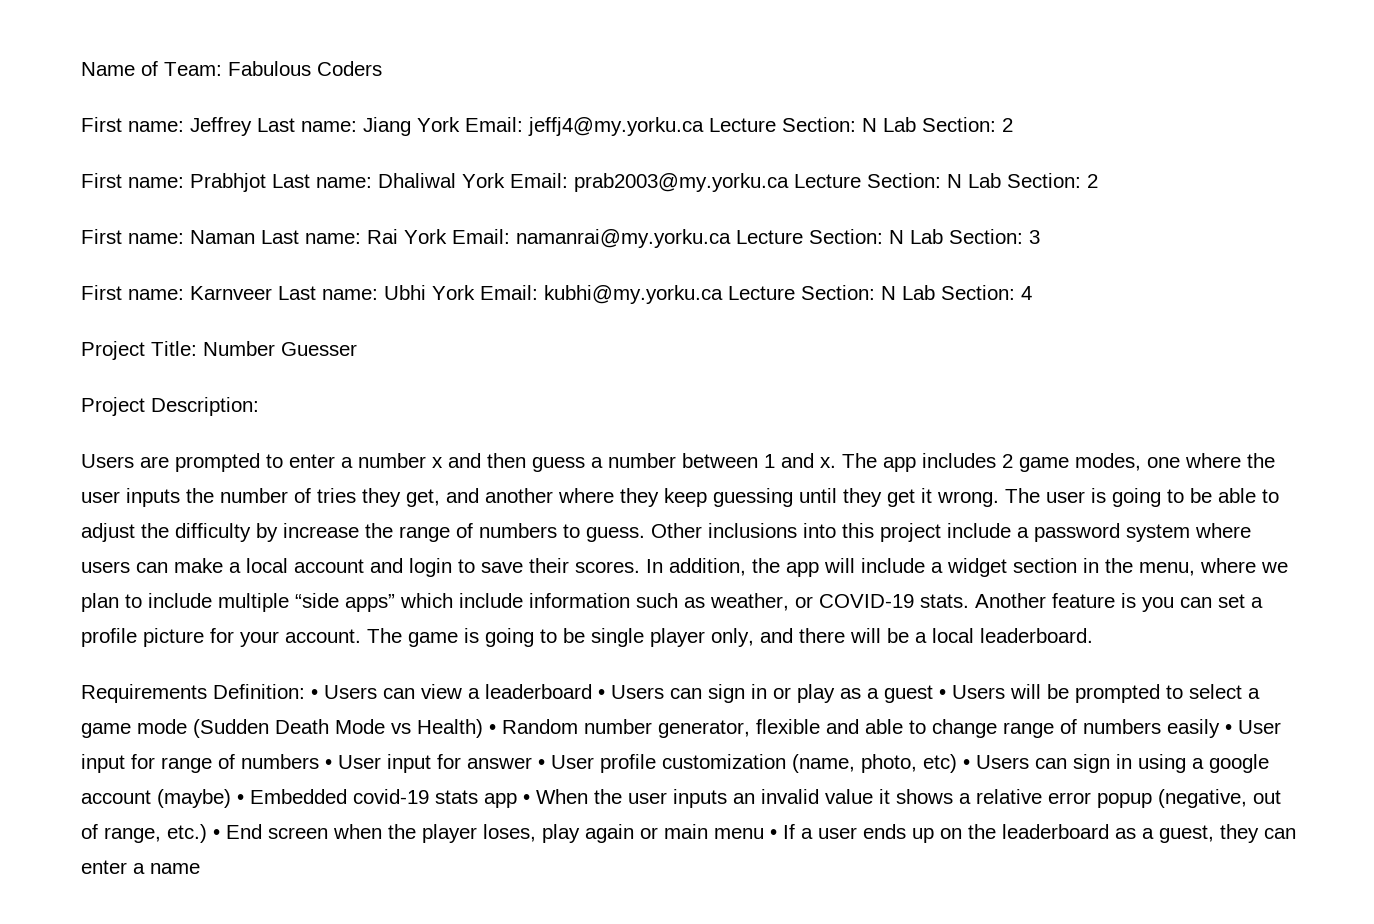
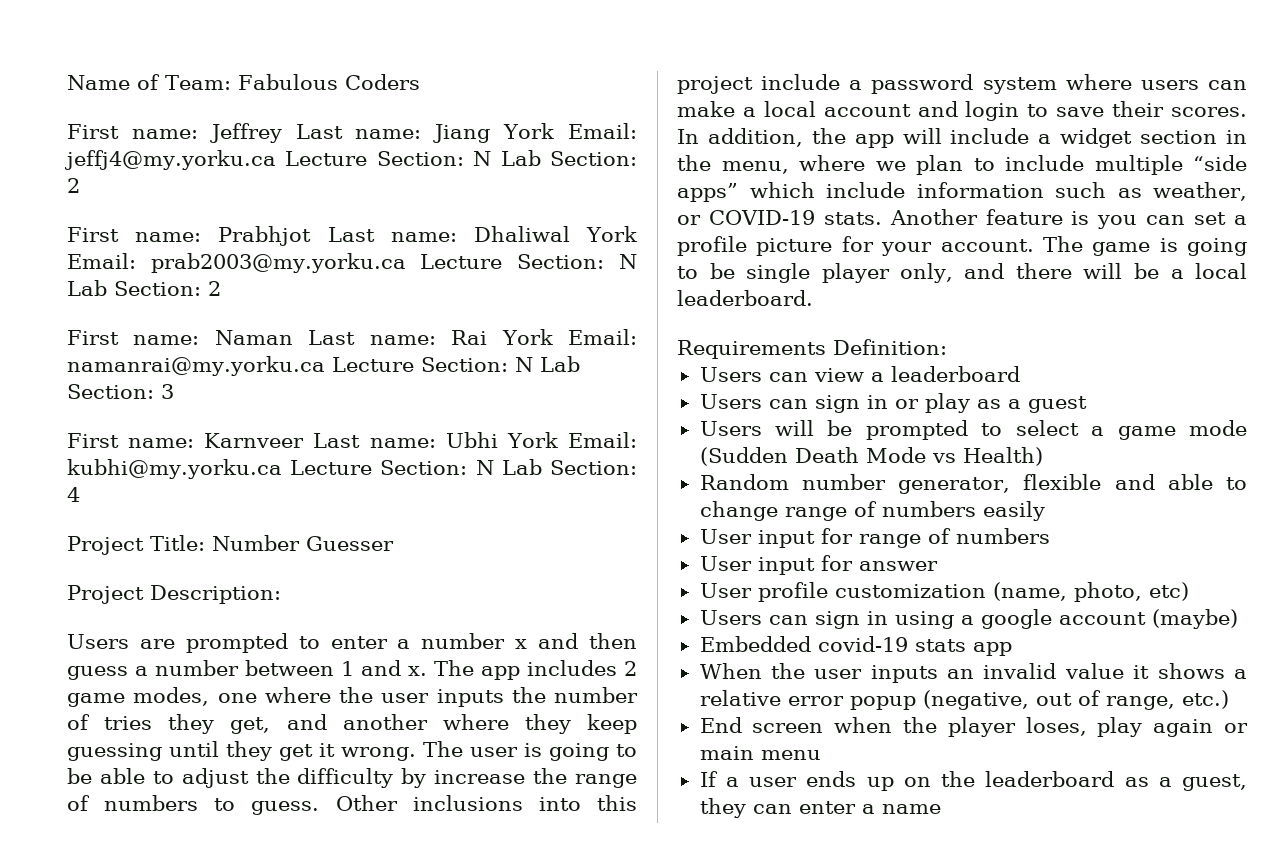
- Requirements Definition: • Users can view a leaderboard • Users can sign in or play as a guest • Users will be prompted to select a game mode (Sudden Death Mode vs Health) • Random number generator, flexible and able to change range of numbers easily • User input for range of numbers • User input for answer • User profile customization (name, photo, etc) • Users can sign in using a google account (maybe) • Embedded covid-19 stats app • When the user inputs an invalid value it shows a relative error popup (negative, out of range, etc.) • End screen when the player loses, play again or main menu • If a user ends up on the leaderboard as a guest, they can enter a name
+ Requirements Definition:
+ Users can view a leaderboard
+ Users can sign in or play as a guest
+ Users will be prompted to select a game mode (Sudden Death Mode vs Health)
+ Random number generator, flexible and able to change range of numbers easily
+ User input for range of numbers
+ User input for answer
+ User profile customization (name, photo, etc)
+ Users can sign in using a google account (maybe)
+ Embedded covid-19 stats app
+ When the user inputs an invalid value it shows a relative error popup (negative, out of range, etc.)
+ End screen when the player loses, play again or main menu
+ If a user ends up on the leaderboard as a guest, they can enter a name

